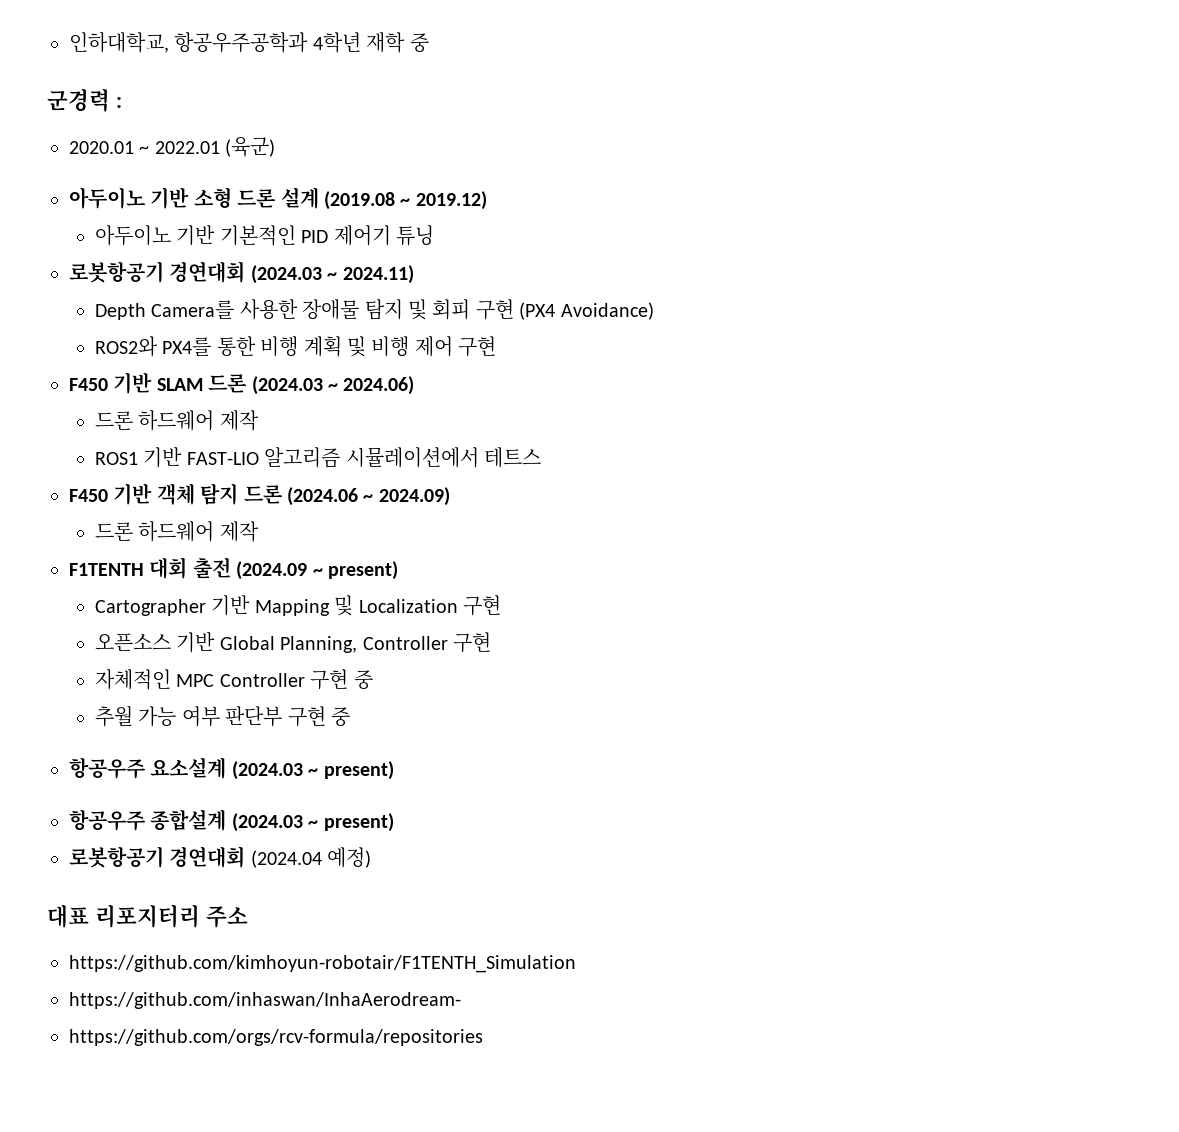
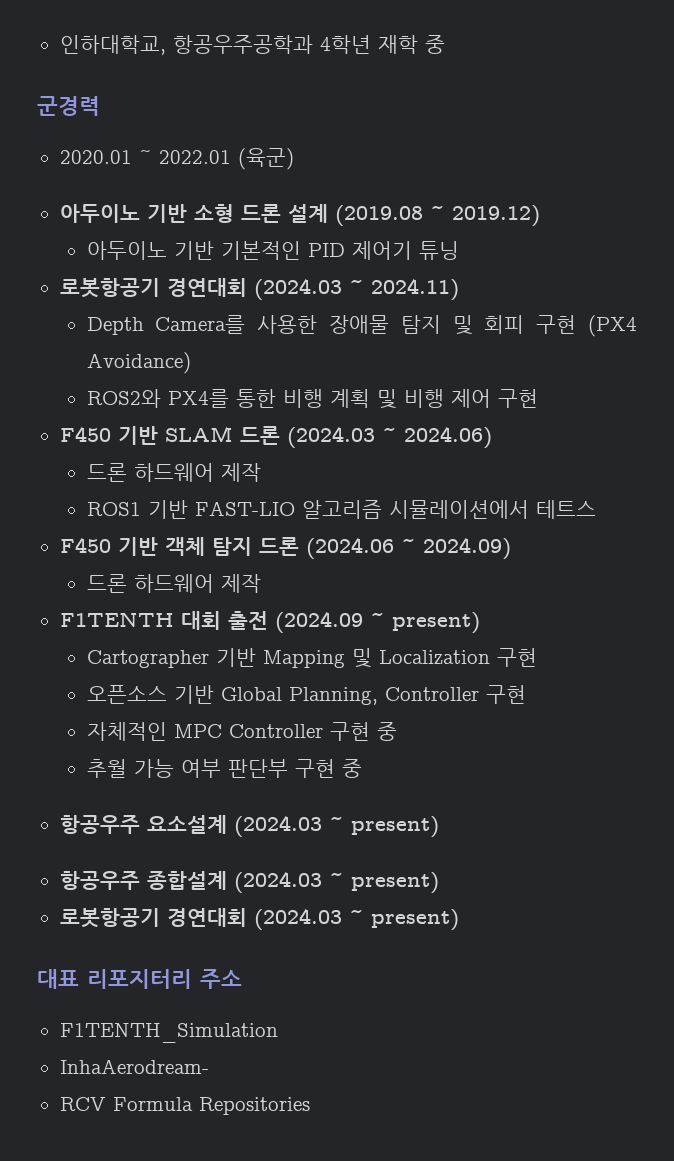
- 군경력 :
+ 군경력
- 로봇항공기 경연대회 (2024.04 예정)
+ 로봇항공기 경연대회 (2024.03 ~ present)
- https://github.com/kimhoyun-robotair/F1TENTH_Simulation
- https://github.com/inhaswan/InhaAerodream-
- https://github.com/orgs/rcv-formula/repositories
+ F1TENTH_Simulation
+ InhaAerodream-
+ RCV Formula Repositories

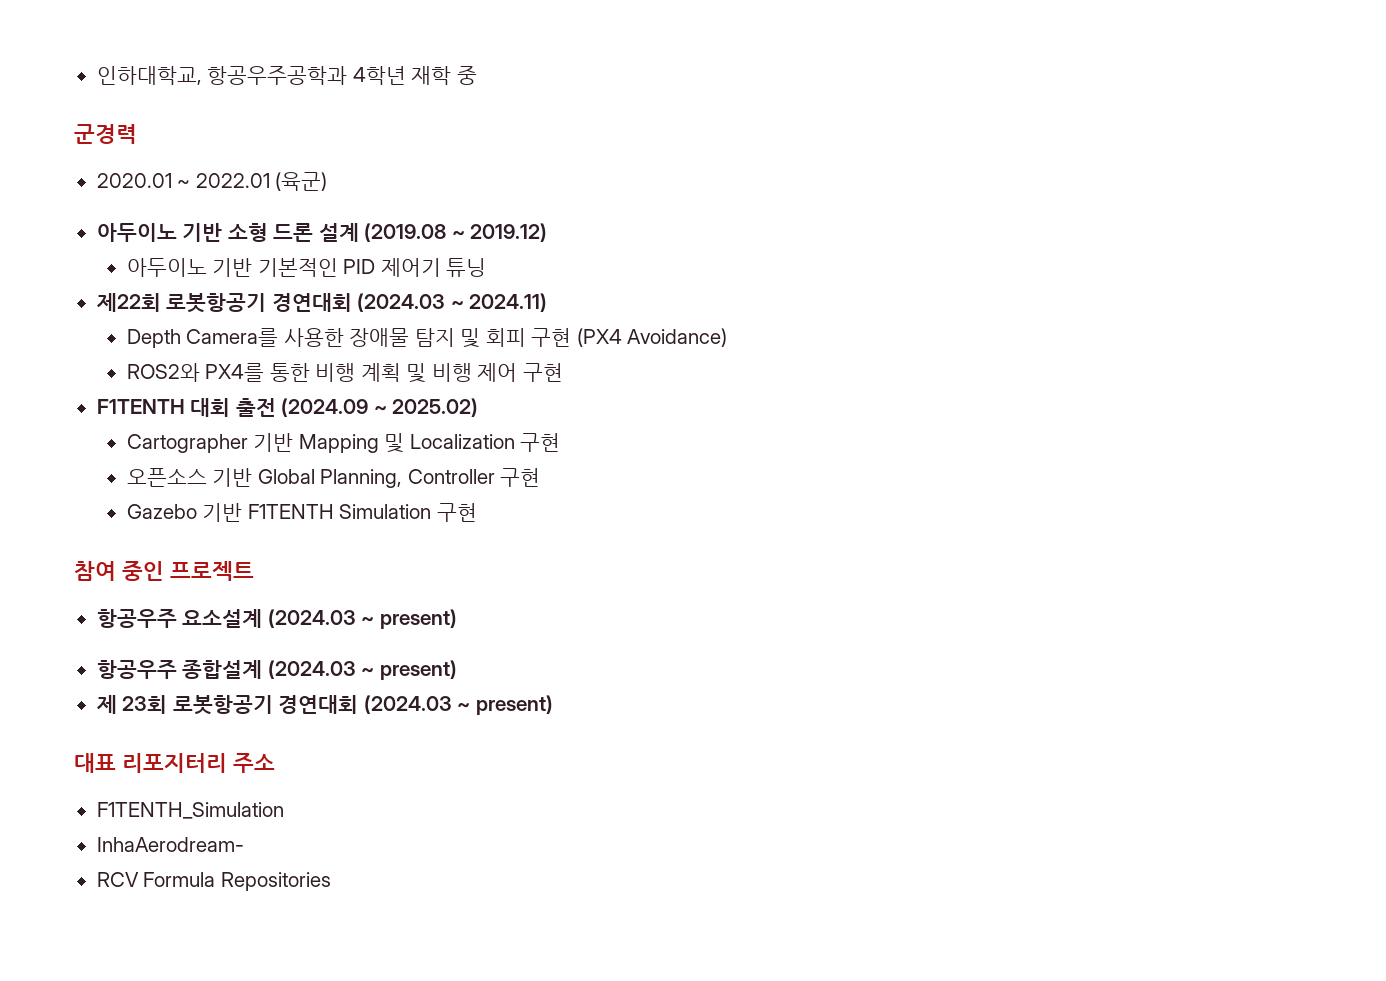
- 로봇항공기 경연대회 (2024.03 ~ 2024.11)
+ 제22회 로봇항공기 경연대회 (2024.03 ~ 2024.11)
- F450 기반 SLAM 드론 (2024.03 ~ 2024.06)
- 드론 하드웨어 제작
- ROS1 기반 FAST-LIO 알고리즘 시뮬레이션에서 테트스
- F450 기반 객체 탐지 드론 (2024.06 ~ 2024.09)
- 드론 하드웨어 제작
- F1TENTH 대회 출전 (2024.09 ~ present)
+ F1TENTH 대회 출전 (2024.09 ~ 2025.02)
- 자체적인 MPC Controller 구현 중
- 추월 가능 여부 판단부 구현 중
+ Gazebo 기반 F1TENTH Simulation 구현
+ 참여 중인 프로젝트
- 로봇항공기 경연대회 (2024.03 ~ present)
+ 제 23회 로봇항공기 경연대회 (2024.03 ~ present)

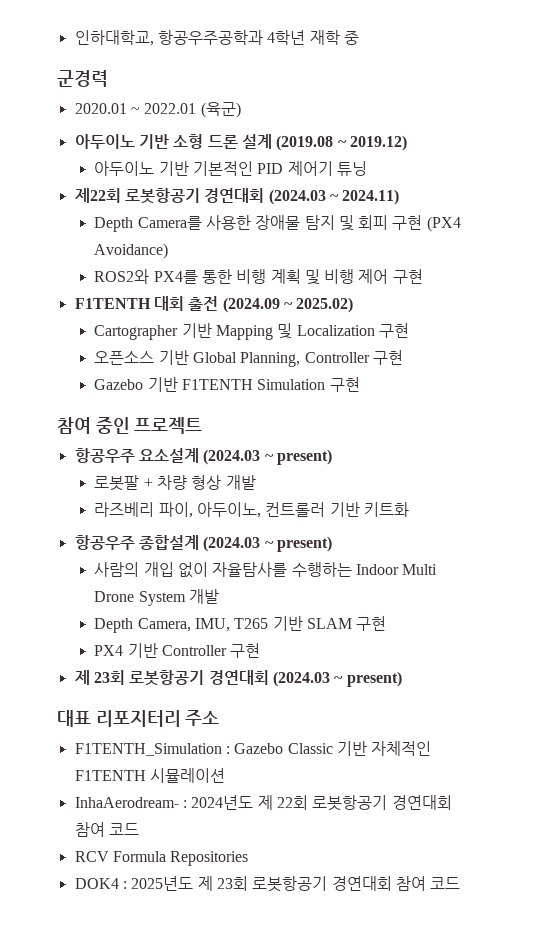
+ 로봇팔 + 차량 형상 개발
+ 라즈베리 파이, 아두이노, 컨트롤러 기반 키트화
+ 사람의 개입 없이 자율탐사를 수행하는 Indoor Multi Drone System 개발
+ Depth Camera, IMU, T265 기반 SLAM 구현
+ PX4 기반 Controller 구현
- F1TENTH_Simulation
- InhaAerodream-
+ F1TENTH_Simulation : Gazebo Classic 기반 자체적인 F1TENTH 시뮬레이션
+ InhaAerodream- : 2024년도 제 22회 로봇항공기 경연대회 참여 코드
  RCV Formula Repositories
+ DOK4 : 2025년도 제 23회 로봇항공기 경연대회 참여 코드

